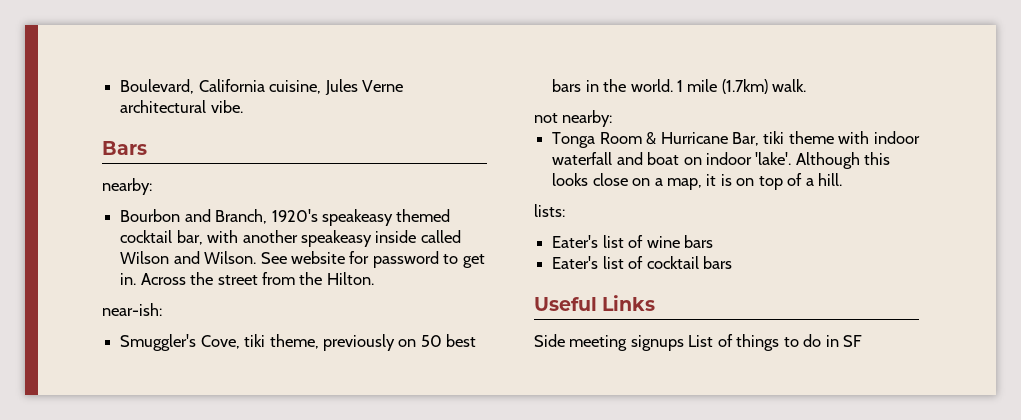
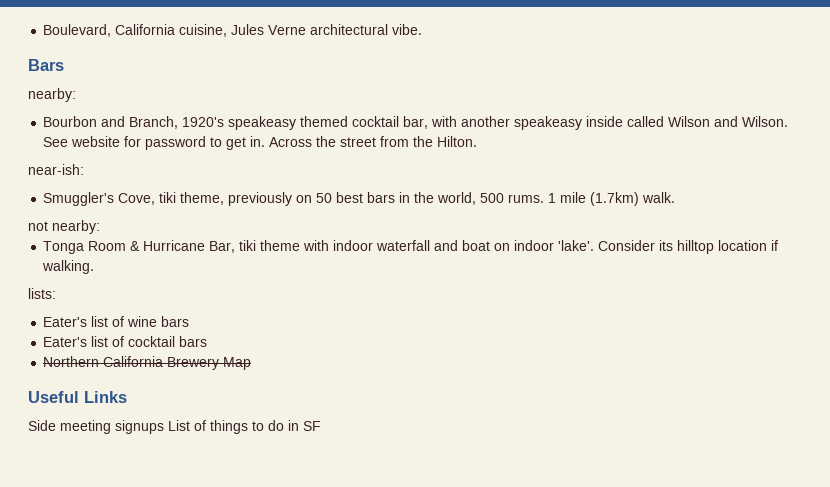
- Smuggler's Cove, tiki theme, previously on 50 best bars in the world.
+ Smuggler's Cove, tiki theme, previously on 50 best bars in the world, 500 rums.
- Although this looks close on a map, it is on top of a hill.
+ Consider its hilltop location if walking.
+ Northern California Brewery Map

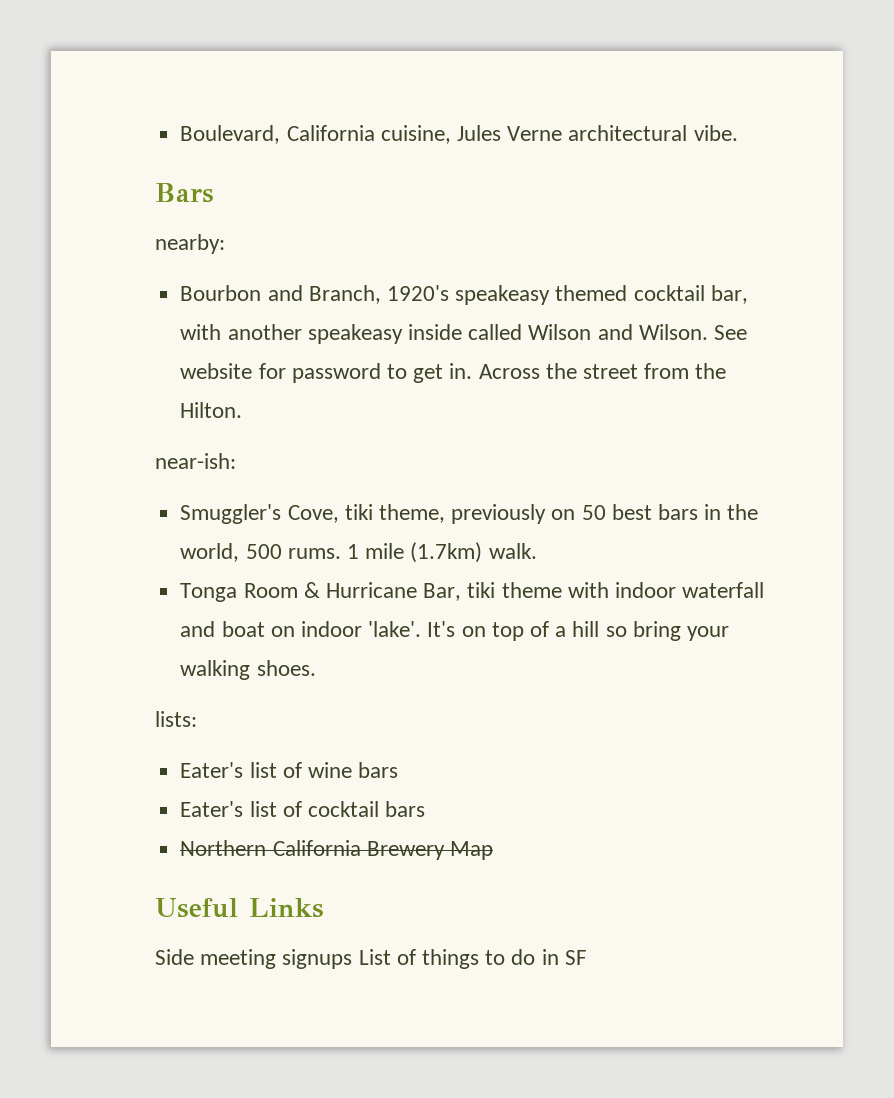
- not nearby:
- Consider its hilltop location if walking.
+ It's on top of a hill so bring your walking shoes.

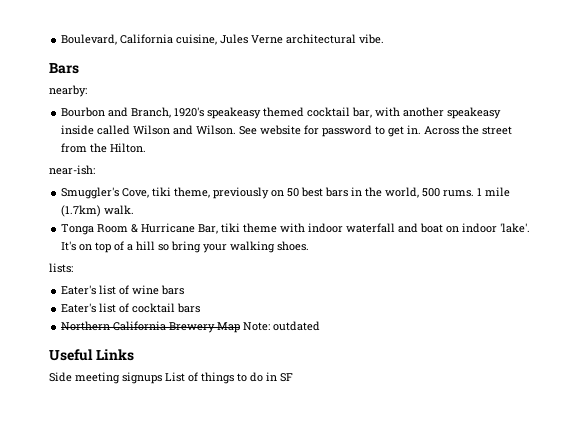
- Northern California Brewery Map
+ Northern California Brewery Map Note: outdated

